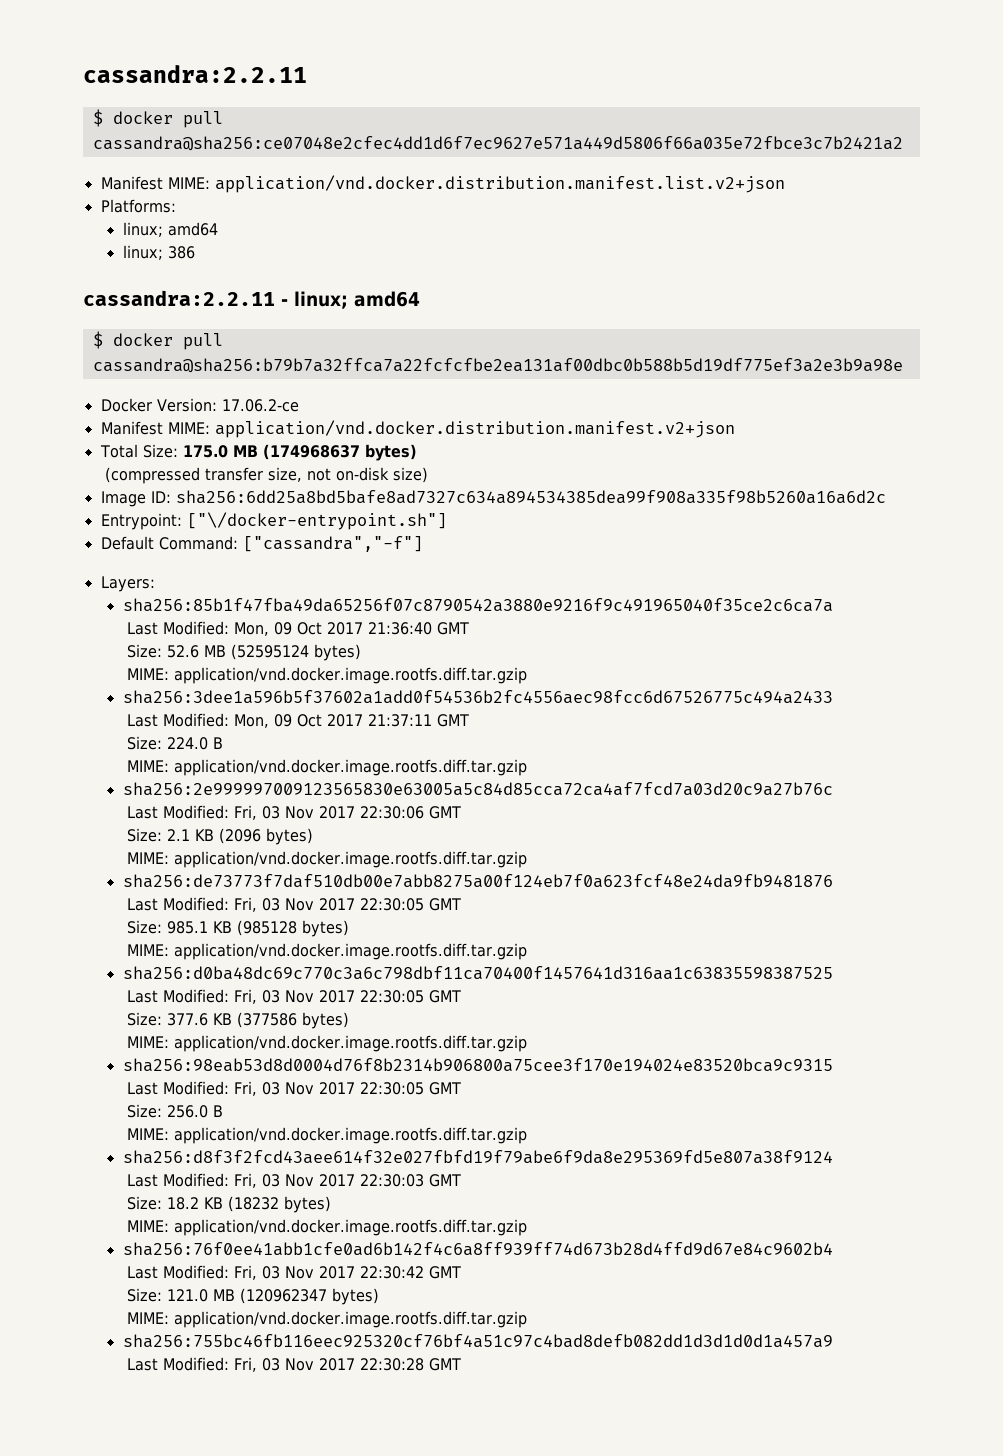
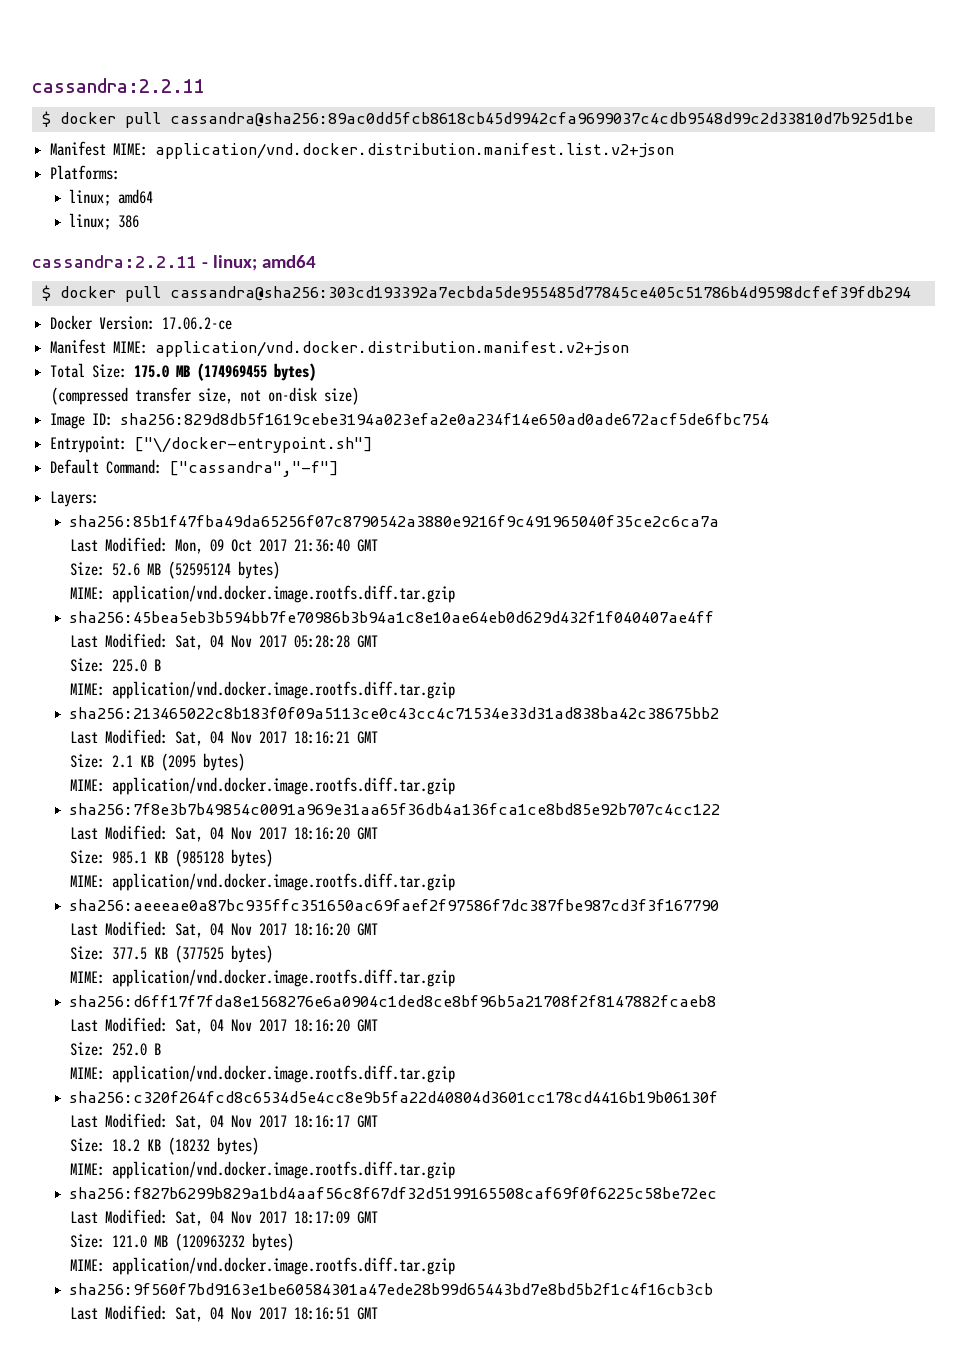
- $ docker pull cassandra@sha256:ce07048e2cfec4dd1d6f7ec9627e571a449d5806f66a035e72fbce3c7b2421a2
+ $ docker pull cassandra@sha256:89ac0dd5fcb8618cb45d9942cfa9699037c4cdb9548d99c2d33810d7b925d1be
- $ docker pull cassandra@sha256:b79b7a32ffca7a22fcfcfbe2ea131af00dbc0b588b5d19df775ef3a2e3b9a98e
+ $ docker pull cassandra@sha256:303cd193392a7ecbda5de955485d77845ce405c51786b4d9598dcfef39fdb294
- Total Size: 175.0 MB (174968637 bytes)
+ Total Size: 175.0 MB (174969455 bytes)
- Image ID: sha256:6dd25a8bd5bafe8ad7327c634a894534385dea99f908a335f98b5260a16a6d2c
+ Image ID: sha256:829d8db5f1619cebe3194a023efa2e0a234f14e650ad0ade672acf5de6fbc754
- sha256:3dee1a596b5f37602a1add0f54536b2fc4556aec98fcc6d67526775c494a2433
- Last Modified: Mon, 09 Oct 2017 21:37:11 GMT
- Size: 224.0 B
+ sha256:45bea5eb3b594bb7fe70986b3b94a1c8e10ae64eb0d629d432f1f040407ae4ff
+ Last Modified: Sat, 04 Nov 2017 05:28:28 GMT
+ Size: 225.0 B
  MIME: application/vnd.docker.image.rootfs.diff.tar.gzip
- sha256:2e999997009123565830e63005a5c84d85cca72ca4af7fcd7a03d20c9a27b76c
- Last Modified: Fri, 03 Nov 2017 22:30:06 GMT
+ sha256:213465022c8b183f0f09a5113ce0c43cc4c71534e33d31ad838ba42c38675bb2
+ Last Modified: Sat, 04 Nov 2017 18:16:21 GMT
- Size: 2.1 KB (2096 bytes)
+ Size: 2.1 KB (2095 bytes)
  MIME: application/vnd.docker.image.rootfs.diff.tar.gzip
- sha256:de73773f7daf510db00e7abb8275a00f124eb7f0a623fcf48e24da9fb9481876
- Last Modified: Fri, 03 Nov 2017 22:30:05 GMT
+ sha256:7f8e3b7b49854c0091a969e31aa65f36db4a136fca1ce8bd85e92b707c4cc122
+ Last Modified: Sat, 04 Nov 2017 18:16:20 GMT
- sha256:d0ba48dc69c770c3a6c798dbf11ca70400f1457641d316aa1c63835598387525
- Last Modified: Fri, 03 Nov 2017 22:30:05 GMT
- Size: 377.6 KB (377586 bytes)
+ sha256:aeeeae0a87bc935ffc351650ac69faef2f97586f7dc387fbe987cd3f3f167790
+ Last Modified: Sat, 04 Nov 2017 18:16:20 GMT
+ Size: 377.5 KB (377525 bytes)
  MIME: application/vnd.docker.image.rootfs.diff.tar.gzip
- sha256:98eab53d8d0004d76f8b2314b906800a75cee3f170e194024e83520bca9c9315
- Last Modified: Fri, 03 Nov 2017 22:30:05 GMT
- Size: 256.0 B
+ sha256:d6ff17f7fda8e1568276e6a0904c1ded8ce8bf96b5a21708f2f8147882fcaeb8
+ Last Modified: Sat, 04 Nov 2017 18:16:20 GMT
+ Size: 252.0 B
  MIME: application/vnd.docker.image.rootfs.diff.tar.gzip
- sha256:d8f3f2fcd43aee614f32e027fbfd19f79abe6f9da8e295369fd5e807a38f9124
- Last Modified: Fri, 03 Nov 2017 22:30:03 GMT
+ sha256:c320f264fcd8c6534d5e4cc8e9b5fa22d40804d3601cc178cd4416b19b06130f
+ Last Modified: Sat, 04 Nov 2017 18:16:17 GMT
- sha256:76f0ee41abb1cfe0ad6b142f4c6a8ff939ff74d673b28d4ffd9d67e84c9602b4
- Last Modified: Fri, 03 Nov 2017 22:30:42 GMT
+ sha256:f827b6299b829a1bd4aaf56c8f67df32d5199165508caf69f0f6225c58be72ec
+ Last Modified: Sat, 04 Nov 2017 18:17:09 GMT
- Size: 121.0 MB (120962347 bytes)
+ Size: 121.0 MB (120963232 bytes)
  MIME: application/vnd.docker.image.rootfs.diff.tar.gzip
- sha256:755bc46fb116eec925320cf76bf4a51c97c4bad8defb082dd1d3d1d0d1a457a9
- Last Modified: Fri, 03 Nov 2017 22:30:28 GMT
+ sha256:9f560f7bd9163e1be60584301a47ede28b99d65443bd7e8bd5b2f1c4f16cb3cb
+ Last Modified: Sat, 04 Nov 2017 18:16:51 GMT

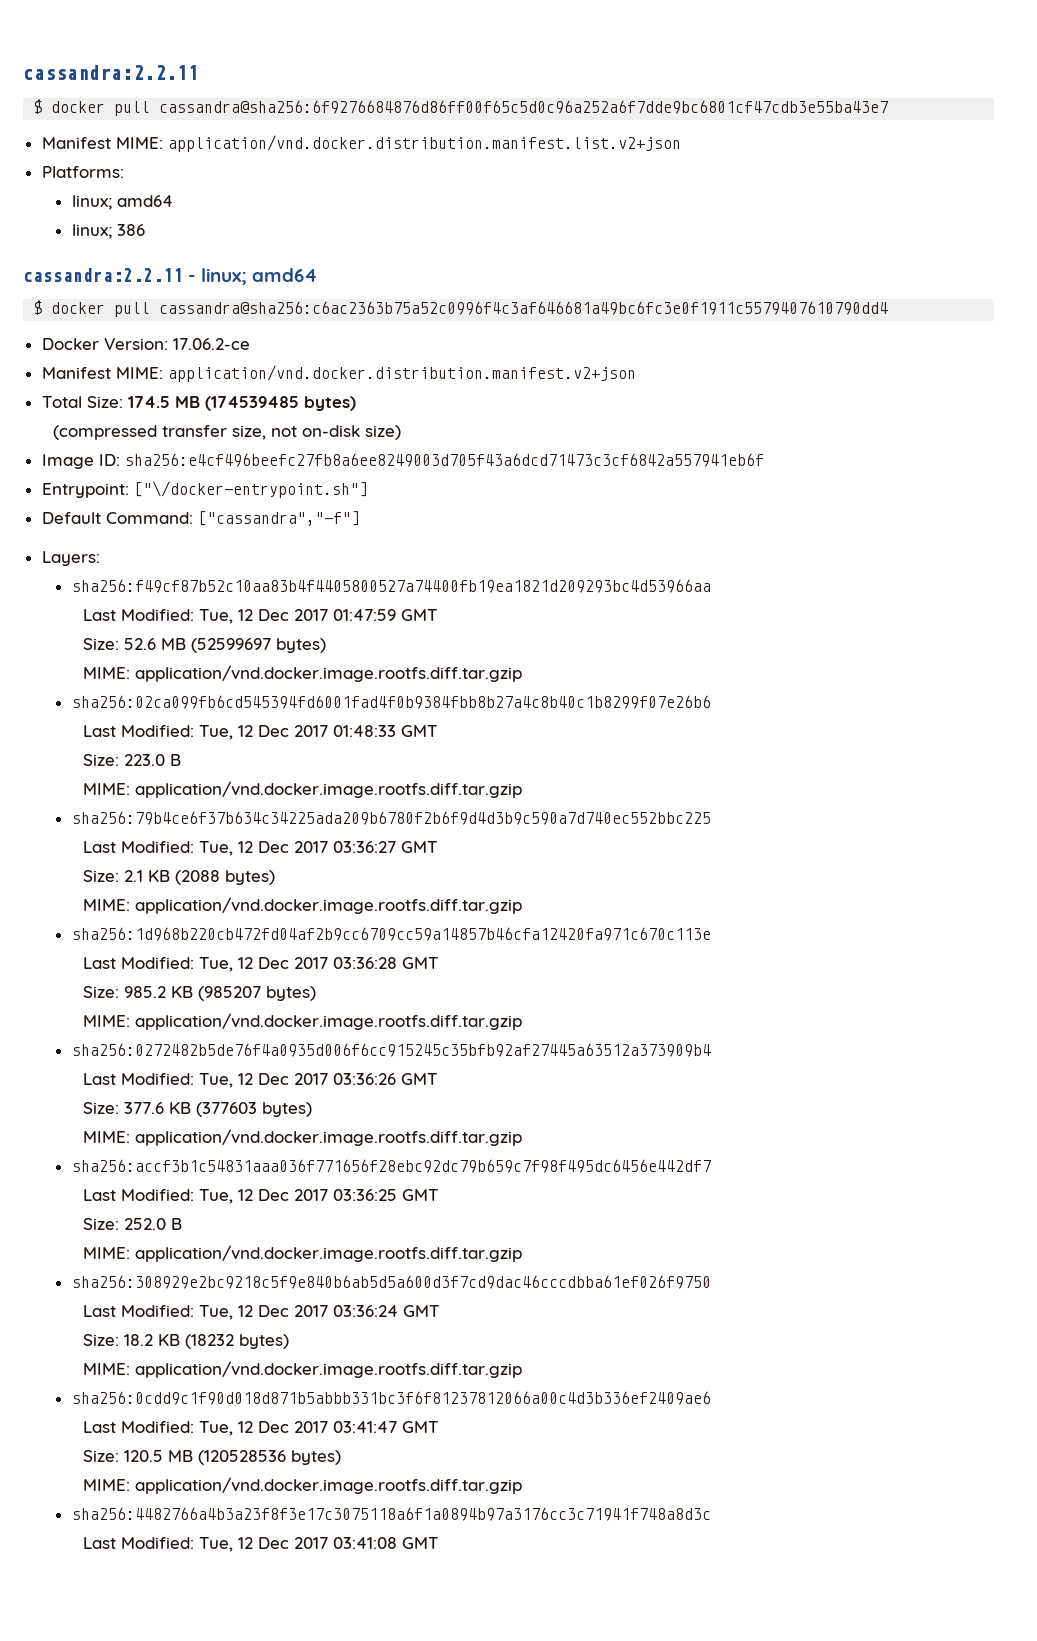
- $ docker pull cassandra@sha256:89ac0dd5fcb8618cb45d9942cfa9699037c4cdb9548d99c2d33810d7b925d1be
+ $ docker pull cassandra@sha256:6f9276684876d86ff00f65c5d0c96a252a6f7dde9bc6801cf47cdb3e55ba43e7
- $ docker pull cassandra@sha256:303cd193392a7ecbda5de955485d77845ce405c51786b4d9598dcfef39fdb294
+ $ docker pull cassandra@sha256:c6ac2363b75a52c0996f4c3af646681a49bc6fc3e0f1911c5579407610790dd4
- Total Size: 175.0 MB (174969455 bytes)
+ Total Size: 174.5 MB (174539485 bytes)
- Image ID: sha256:829d8db5f1619cebe3194a023efa2e0a234f14e650ad0ade672acf5de6fbc754
+ Image ID: sha256:e4cf496beefc27fb8a6ee8249003d705f43a6dcd71473c3cf6842a557941eb6f
- sha256:85b1f47fba49da65256f07c8790542a3880e9216f9c491965040f35ce2c6ca7a
- Last Modified: Mon, 09 Oct 2017 21:36:40 GMT
+ sha256:f49cf87b52c10aa83b4f4405800527a74400fb19ea1821d209293bc4d53966aa
+ Last Modified: Tue, 12 Dec 2017 01:47:59 GMT
- Size: 52.6 MB (52595124 bytes)
+ Size: 52.6 MB (52599697 bytes)
  MIME: application/vnd.docker.image.rootfs.diff.tar.gzip
- sha256:45bea5eb3b594bb7fe70986b3b94a1c8e10ae64eb0d629d432f1f040407ae4ff
- Last Modified: Sat, 04 Nov 2017 05:28:28 GMT
- Size: 225.0 B
+ sha256:02ca099fb6cd545394fd6001fad4f0b9384fbb8b27a4c8b40c1b8299f07e26b6
+ Last Modified: Tue, 12 Dec 2017 01:48:33 GMT
+ Size: 223.0 B
  MIME: application/vnd.docker.image.rootfs.diff.tar.gzip
- sha256:213465022c8b183f0f09a5113ce0c43cc4c71534e33d31ad838ba42c38675bb2
- Last Modified: Sat, 04 Nov 2017 18:16:21 GMT
+ sha256:79b4ce6f37b634c34225ada209b6780f2b6f9d4d3b9c590a7d740ec552bbc225
+ Last Modified: Tue, 12 Dec 2017 03:36:27 GMT
- Size: 2.1 KB (2095 bytes)
+ Size: 2.1 KB (2088 bytes)
  MIME: application/vnd.docker.image.rootfs.diff.tar.gzip
- sha256:7f8e3b7b49854c0091a969e31aa65f36db4a136fca1ce8bd85e92b707c4cc122
- Last Modified: Sat, 04 Nov 2017 18:16:20 GMT
- Size: 985.1 KB (985128 bytes)
+ sha256:1d968b220cb472fd04af2b9cc6709cc59a14857b46cfa12420fa971c670c113e
+ Last Modified: Tue, 12 Dec 2017 03:36:28 GMT
+ Size: 985.2 KB (985207 bytes)
  MIME: application/vnd.docker.image.rootfs.diff.tar.gzip
- sha256:aeeeae0a87bc935ffc351650ac69faef2f97586f7dc387fbe987cd3f3f167790
- Last Modified: Sat, 04 Nov 2017 18:16:20 GMT
- Size: 377.5 KB (377525 bytes)
+ sha256:0272482b5de76f4a0935d006f6cc915245c35bfb92af27445a63512a373909b4
+ Last Modified: Tue, 12 Dec 2017 03:36:26 GMT
+ Size: 377.6 KB (377603 bytes)
  MIME: application/vnd.docker.image.rootfs.diff.tar.gzip
- sha256:d6ff17f7fda8e1568276e6a0904c1ded8ce8bf96b5a21708f2f8147882fcaeb8
- Last Modified: Sat, 04 Nov 2017 18:16:20 GMT
+ sha256:accf3b1c54831aaa036f771656f28ebc92dc79b659c7f98f495dc6456e442df7
+ Last Modified: Tue, 12 Dec 2017 03:36:25 GMT
- sha256:c320f264fcd8c6534d5e4cc8e9b5fa22d40804d3601cc178cd4416b19b06130f
- Last Modified: Sat, 04 Nov 2017 18:16:17 GMT
+ sha256:308929e2bc9218c5f9e840b6ab5d5a600d3f7cd9dac46cccdbba61ef026f9750
+ Last Modified: Tue, 12 Dec 2017 03:36:24 GMT
- sha256:f827b6299b829a1bd4aaf56c8f67df32d5199165508caf69f0f6225c58be72ec
- Last Modified: Sat, 04 Nov 2017 18:17:09 GMT
- Size: 121.0 MB (120963232 bytes)
+ sha256:0cdd9c1f90d018d871b5abbb331bc3f6f81237812066a00c4d3b336ef2409ae6
+ Last Modified: Tue, 12 Dec 2017 03:41:47 GMT
+ Size: 120.5 MB (120528536 bytes)
  MIME: application/vnd.docker.image.rootfs.diff.tar.gzip
- sha256:9f560f7bd9163e1be60584301a47ede28b99d65443bd7e8bd5b2f1c4f16cb3cb
- Last Modified: Sat, 04 Nov 2017 18:16:51 GMT
+ sha256:4482766a4b3a23f8f3e17c3075118a6f1a0894b97a3176cc3c71941f748a8d3c
+ Last Modified: Tue, 12 Dec 2017 03:41:08 GMT

